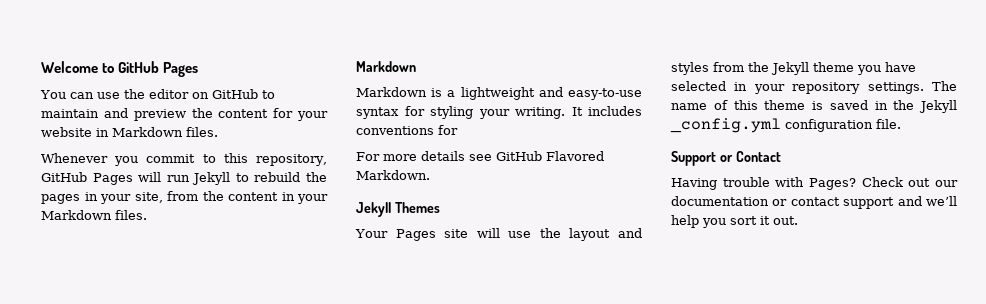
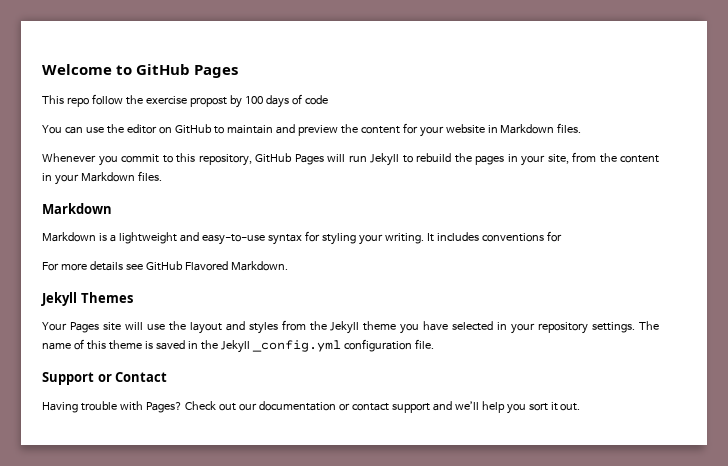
+ This repo follow the exercise propost by 100 days of code

